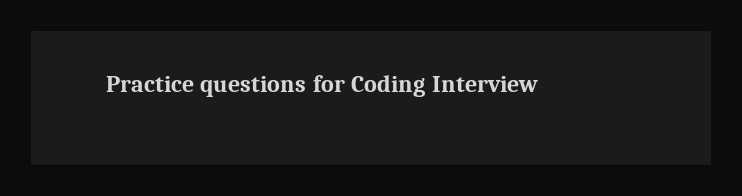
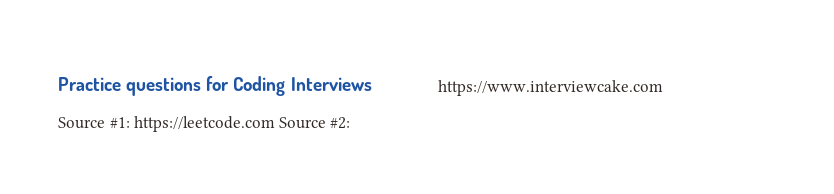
- Practice questions for Coding Interview
+ Practice questions for Coding Interviews
+ Source #1: https://leetcode.com Source #2: https://www.interviewcake.com

